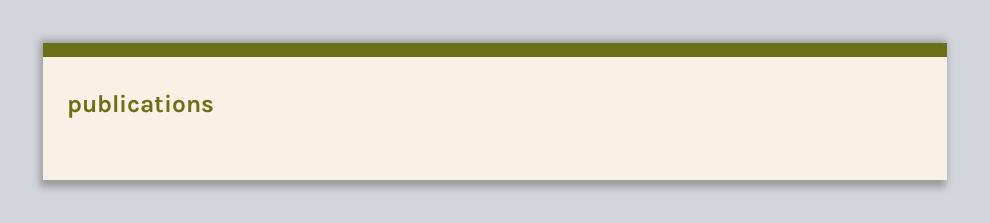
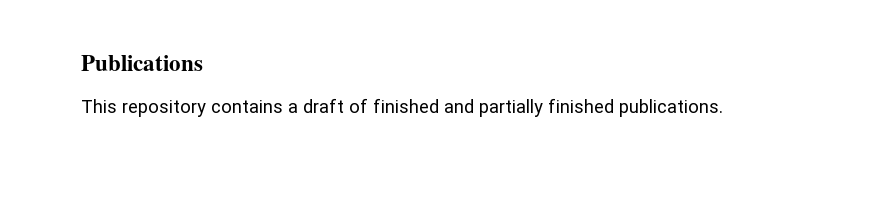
- publications
+ Publications
+ This repository contains a draft of finished and partially finished publications.

